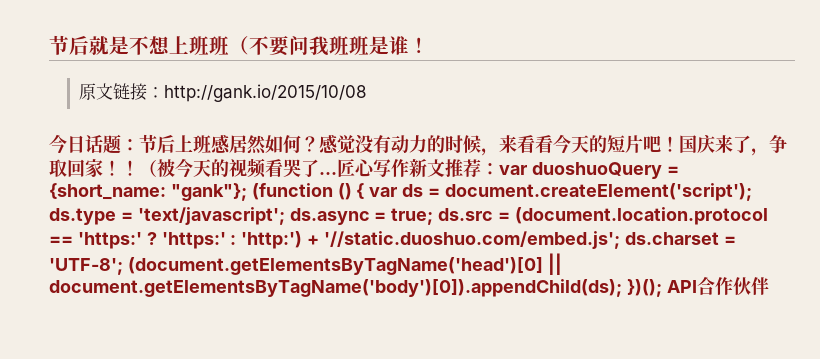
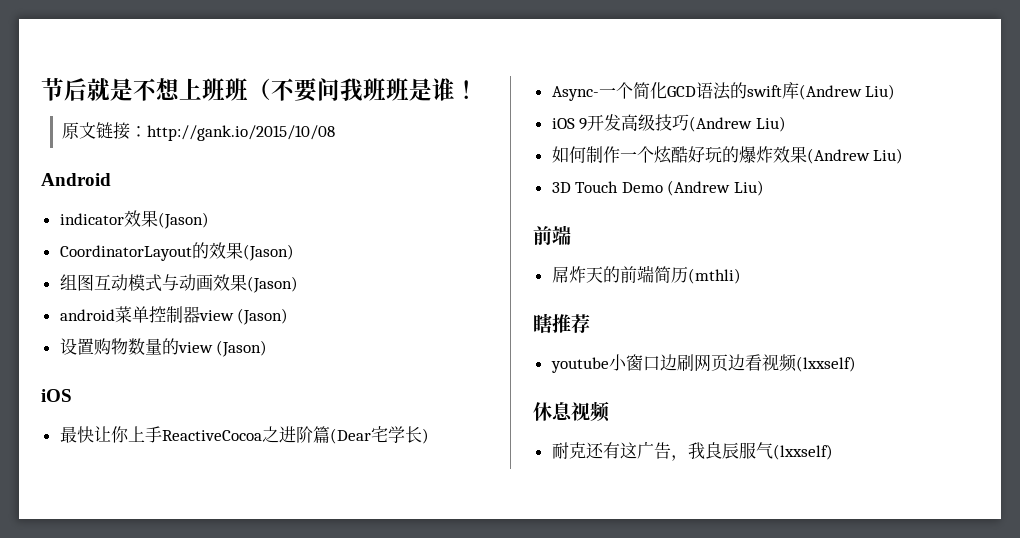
- 今日话题：节后上班感居然如何？感觉没有动力的时候，来看看今天的短片吧！国庆来了，争取回家！！（被今天的视频看哭了...匠心写作新文推荐：var duoshuoQuery = {short_name: "gank"}; (function () { var ds = document.createElement('script'); ds.type = 'text/javascript'; ds.async = true; ds.src = (document.location.protocol == 'https:' ? 'https:' : 'http:') + '//static.duoshuo.com/embed.js'; ds.charset = 'UTF-8'; (document.getElementsByTagName('head')[0] || document.getElementsByTagName('body')[0]).appendChild(ds); })(); API合作伙伴
+ Android
+ indicator效果(Jason)
+ CoordinatorLayout的效果(Jason)
+ 组图互动模式与动画效果(Jason)
+ android菜单控制器view (Jason)
+ 设置购物数量的view (Jason)
+ iOS
+ 最快让你上手ReactiveCocoa之进阶篇(Dear宅学长)
+ Async-一个简化GCD语法的swift库(Andrew Liu)
+ iOS 9开发高级技巧(Andrew Liu)
+ 如何制作一个炫酷好玩的爆炸效果(Andrew Liu)
+ 3D Touch Demo (Andrew Liu)
+ 前端
+ 屌炸天的前端简历(mthli)
+ 瞎推荐
+ youtube小窗口边刷网页边看视频(lxxself)
+ 休息视频
+ 耐克还有这广告，我良辰服气(lxxself)

